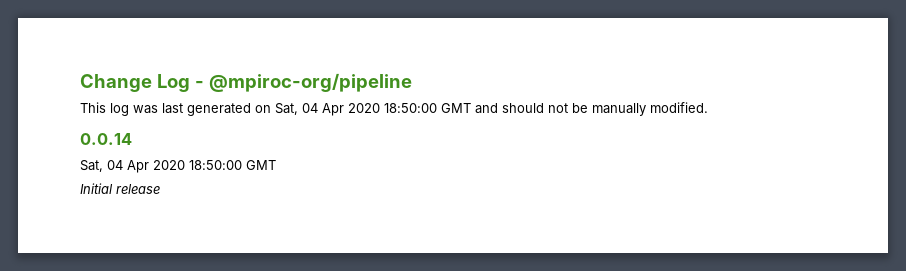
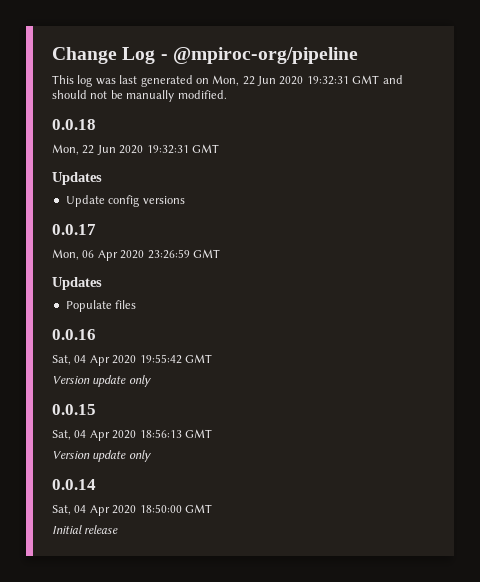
- This log was last generated on Sat, 04 Apr 2020 18:50:00 GMT and should not be manually modified.
+ This log was last generated on Mon, 22 Jun 2020 19:32:31 GMT and should not be manually modified.
+ 0.0.18
+ Mon, 22 Jun 2020 19:32:31 GMT
+ Updates
+ Update config versions
+ 0.0.17
+ Mon, 06 Apr 2020 23:26:59 GMT
+ Updates
+ Populate files
+ 0.0.16
+ Sat, 04 Apr 2020 19:55:42 GMT
+ Version update only
+ 0.0.15
+ Sat, 04 Apr 2020 18:56:13 GMT
+ Version update only

